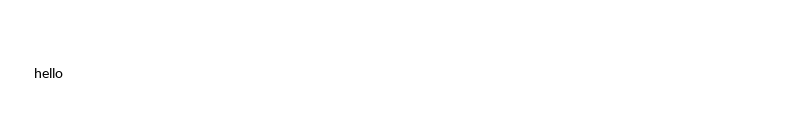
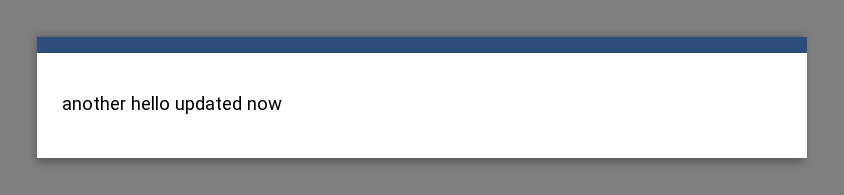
- hello
+ another hello updated now

